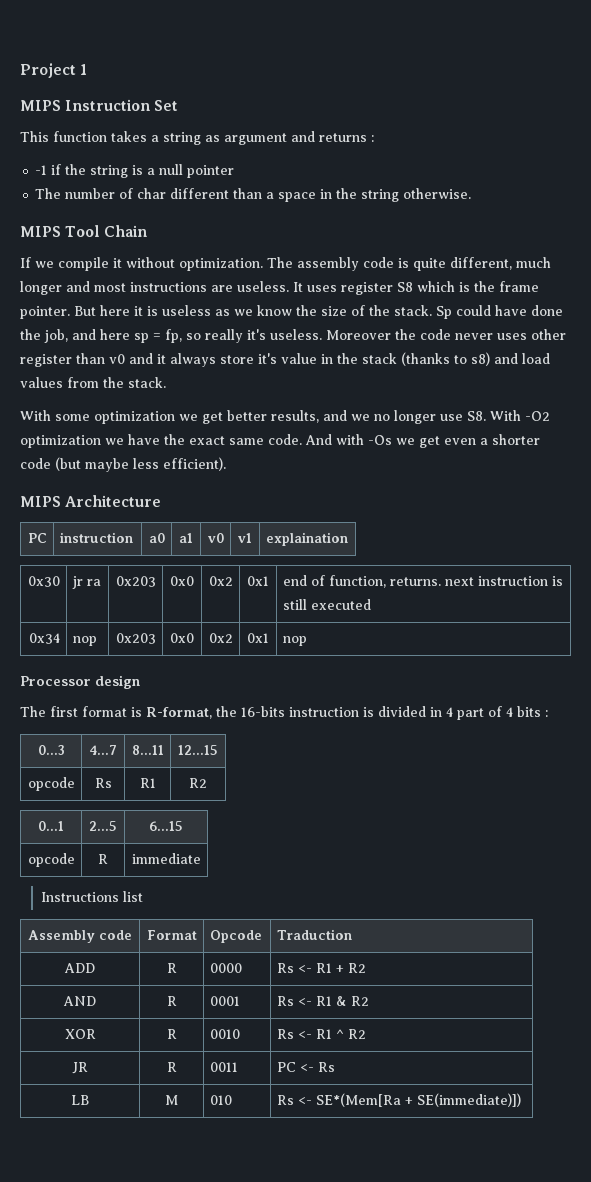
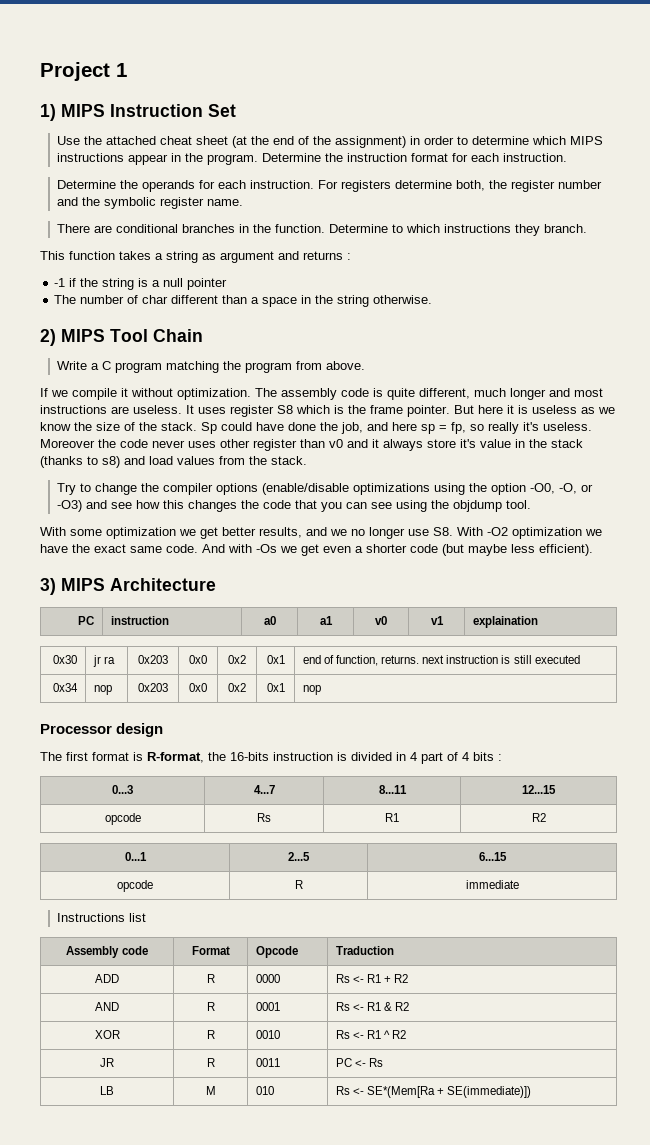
- MIPS Instruction Set
+ 1) MIPS Instruction Set
+ Use the attached cheat sheet (at the end of the assignment) in order to determine which MIPS instructions appear in the program. Determine the instruction format for each instruction.
+ Determine the operands for each instruction. For registers determine both, the register number and the symbolic register name.
+ There are conditional branches in the function. Determine to which instructions they branch.
- MIPS Tool Chain
+ 2) MIPS Tool Chain
+ Write a C program matching the program from above.
+ Try to change the compiler options (enable/disable optimizations using the option -O0, -O, or -O3) and see how this changes the code that you can see using the objdump tool.
- MIPS Architecture
+ 3) MIPS Architecture

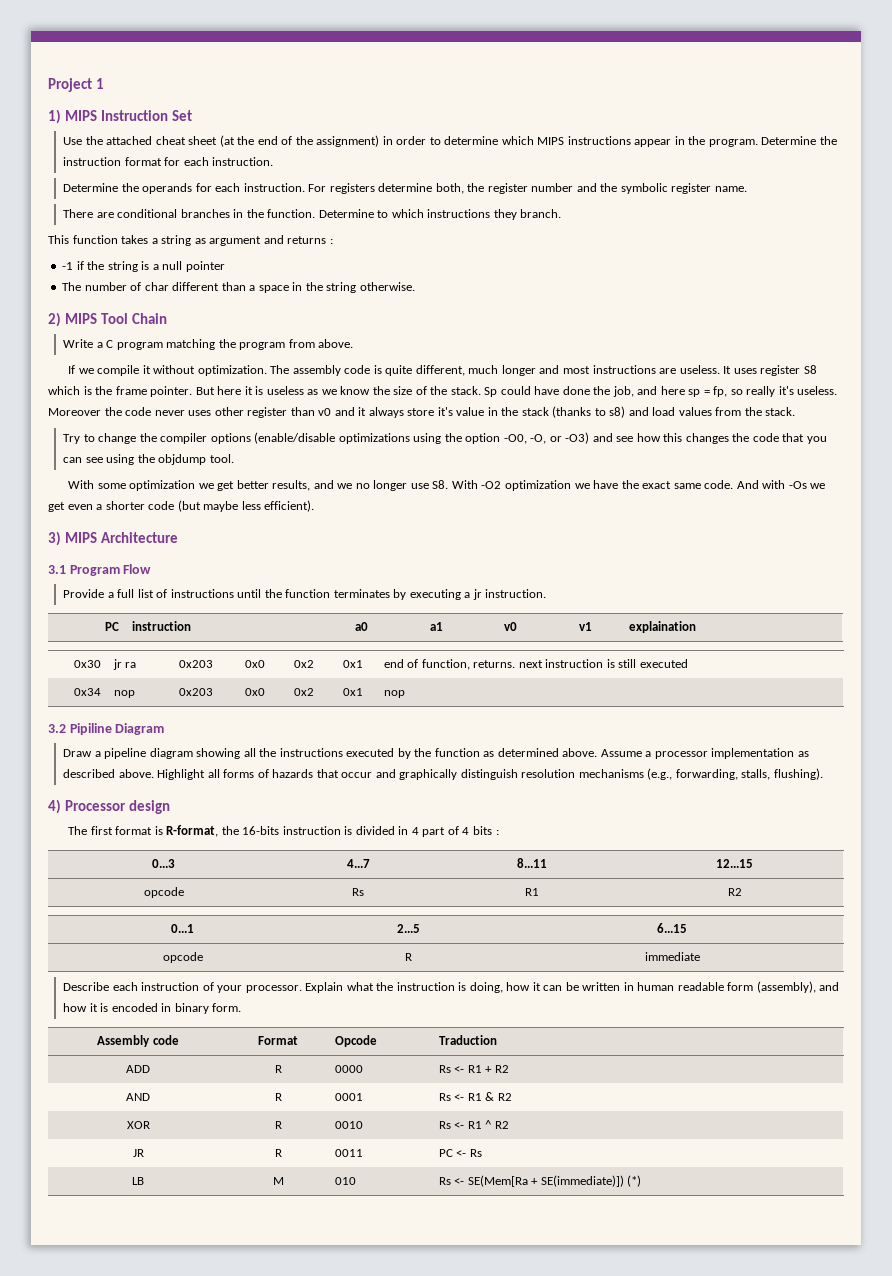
+ 3.1 Program Flow
+ Provide a full list of instructions until the function terminates by executing a jr instruction.
- Processor design
+ 3.2 Pipiline Diagram
+ Draw a pipeline diagram showing all the instructions executed by the function as determined above. Assume a processor implementation as described above. Highlight all forms of hazards that occur and graphically distinguish resolution mechanisms (e.g., forwarding, stalls, flushing).
+ 4) Processor design
- Instructions list
+ Describe each instruction of your processor. Explain what the instruction is doing, how it can be written in human readable form (assembly), and how it is encoded in binary form.
- LB | M | 010 | Rs <- SE*(Mem[Ra + SE(immediate)])
+ LB | M | 010 | Rs <- SE(Mem[Ra + SE(immediate)]) (*)

